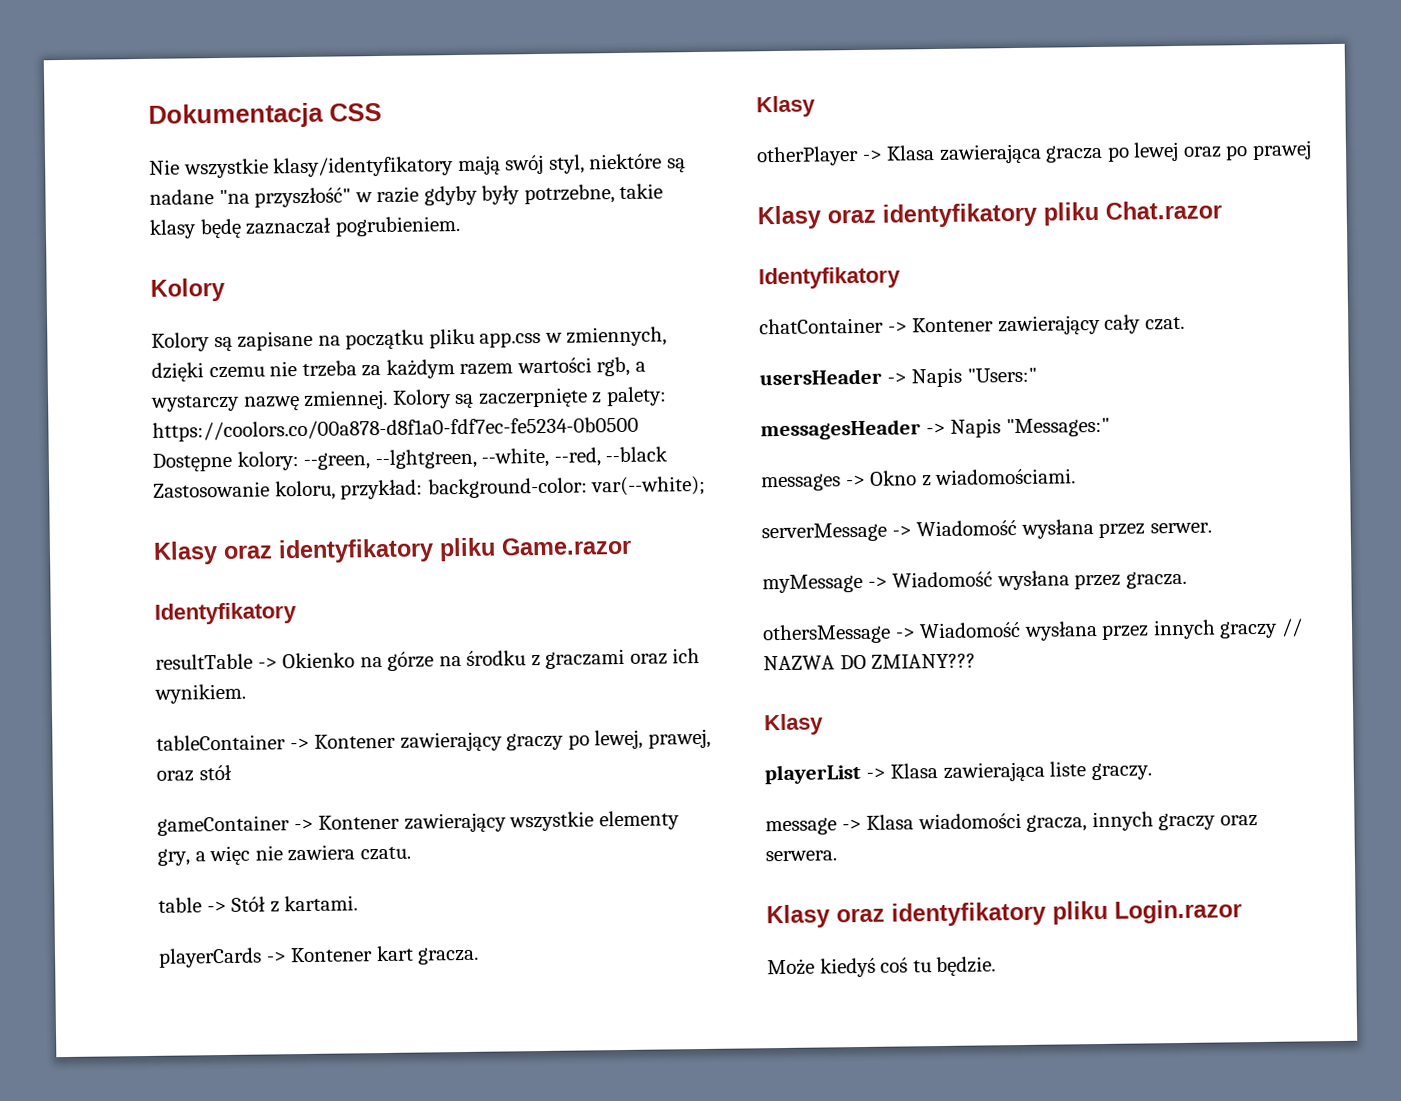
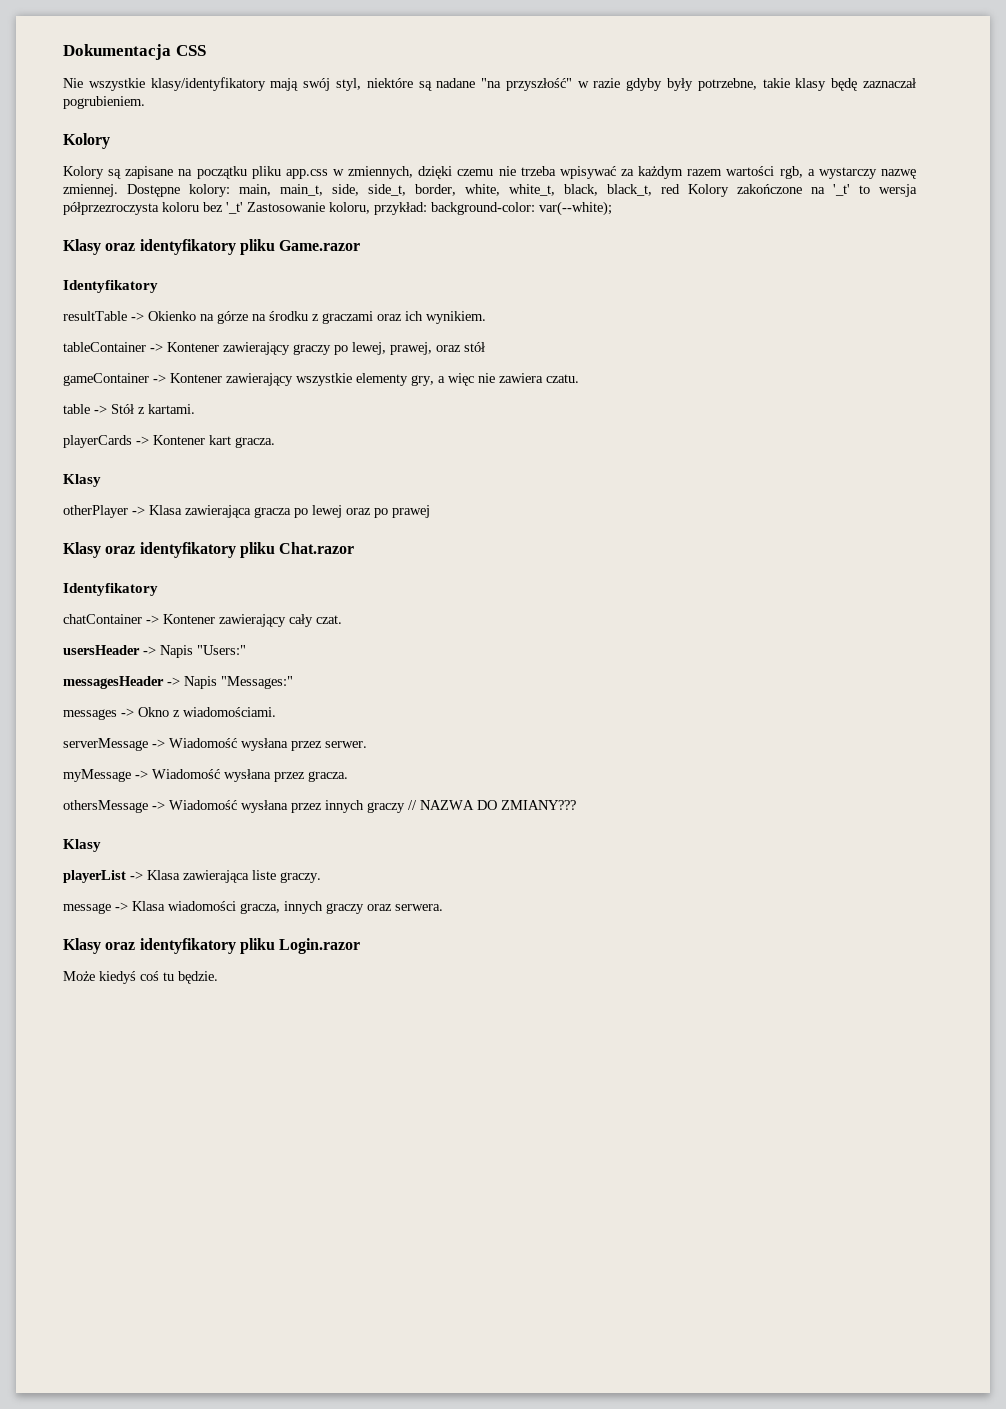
- Kolory są zapisane na początku pliku app.css w zmiennych, dzięki czemu nie trzeba za każdym razem wartości rgb, a wystarczy nazwę zmiennej.
+ Kolory są zapisane na początku pliku app.css w zmiennych, dzięki czemu nie trzeba wpisywać za każdym razem wartości rgb, a wystarczy nazwę zmiennej.
- Kolory są zaczerpnięte z palety: https://coolors.co/00a878-d8f1a0-fdf7ec-fe5234-0b0500 Dostępne kolory: --green, --lghtgreen, --white, --red, --black Zastosowanie koloru, przykład: background-color: var(--white);
+ Dostępne kolory: main, main_t, side, side_t, border, white, white_t, black, black_t, red Kolory zakończone na '_t' to wersja półprzezroczysta koloru bez '_t' Zastosowanie koloru, przykład: background-color: var(--white);

